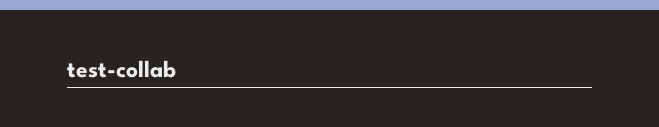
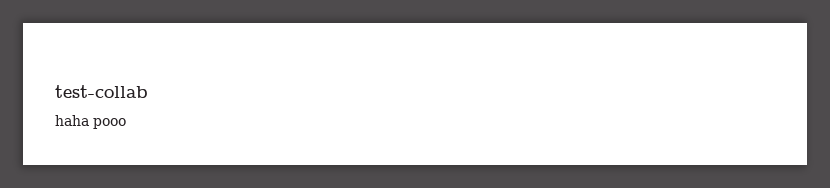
+ haha pooo

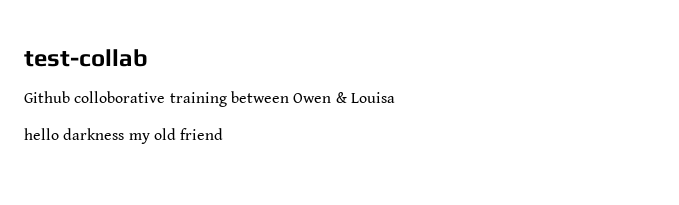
- haha pooo
+ Github colloborative training between Owen & Louisa
+ hello darkness my old friend

